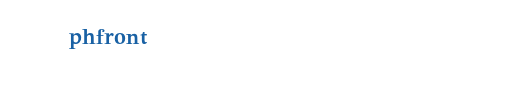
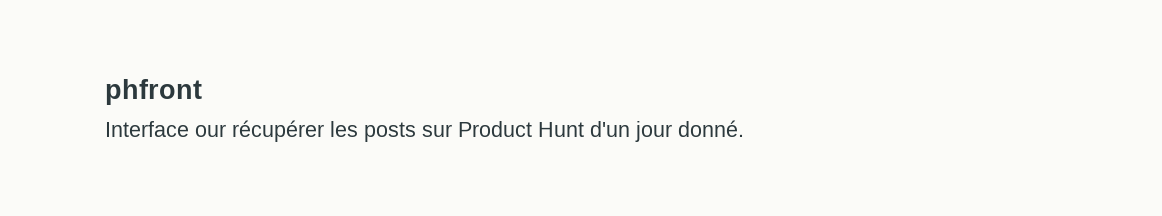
+ Interface our récupérer les posts sur Product Hunt d'un jour donné.

